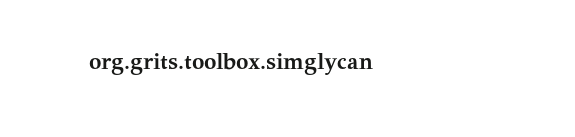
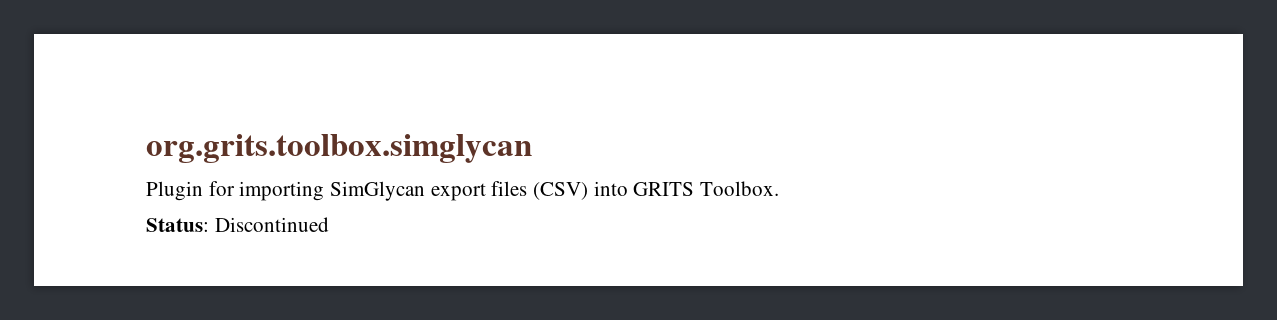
+ Plugin for importing SimGlycan export files (CSV) into GRITS Toolbox.
+ Status: Discontinued

